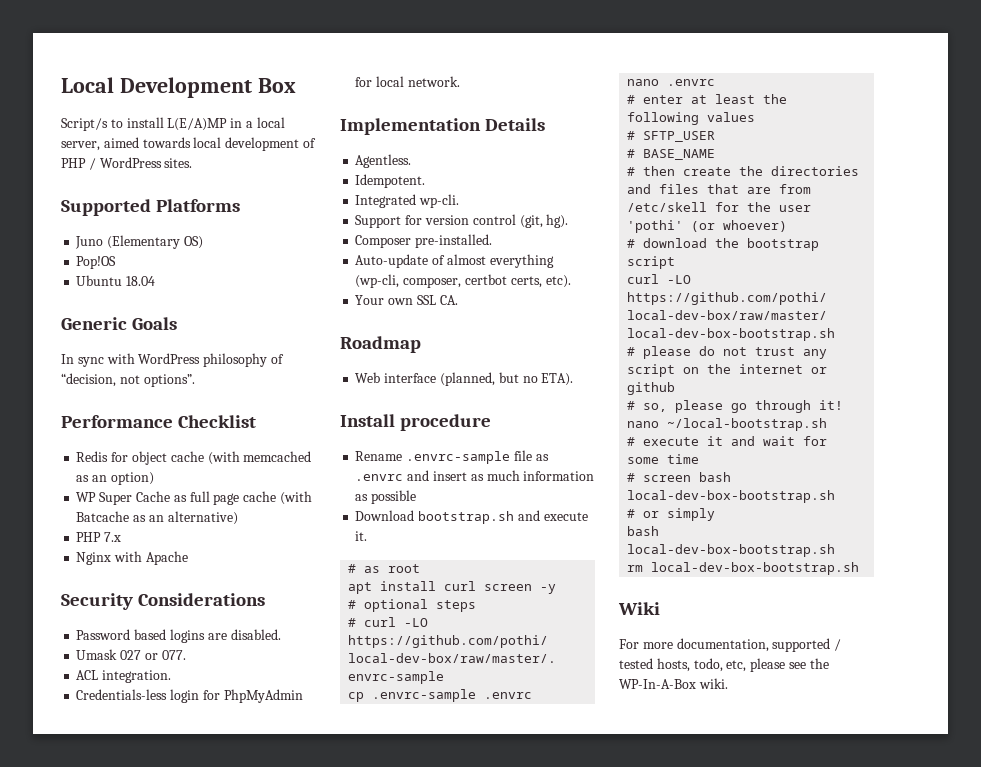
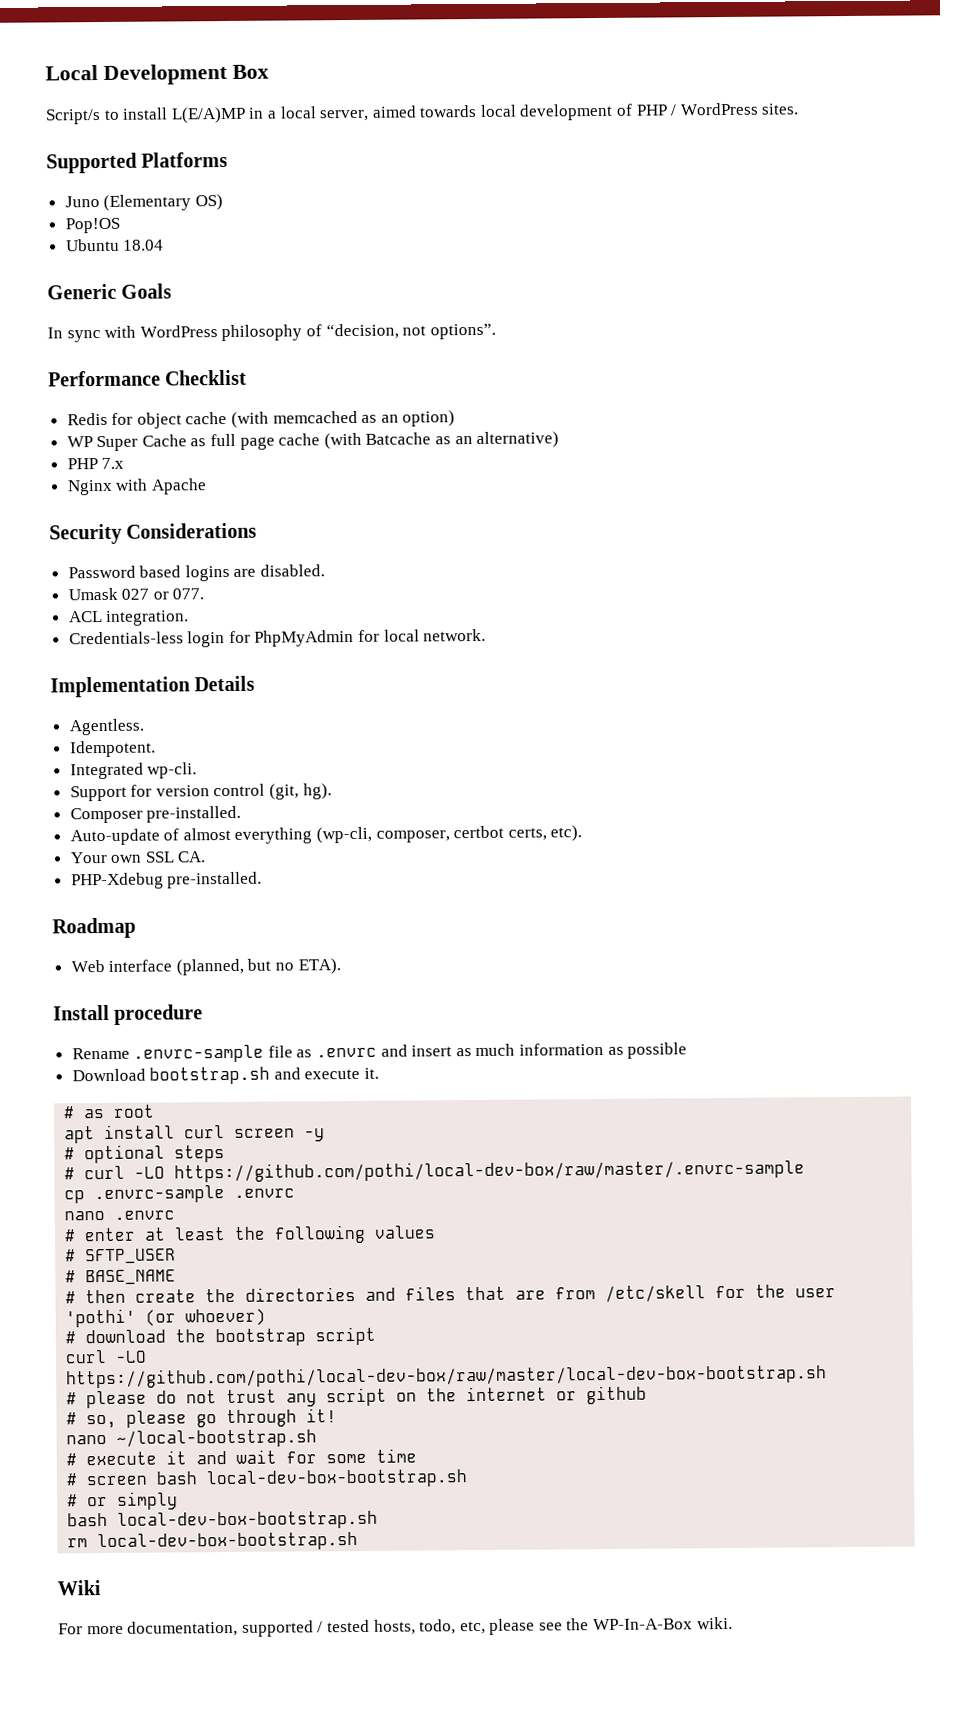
+ PHP-Xdebug pre-installed.

